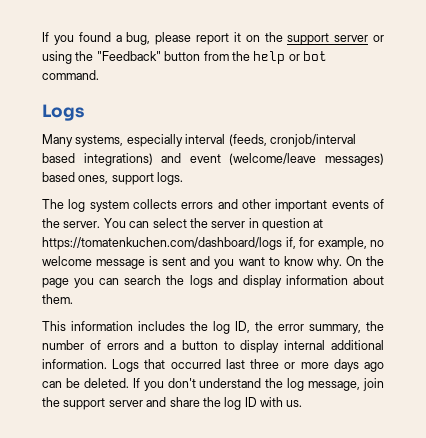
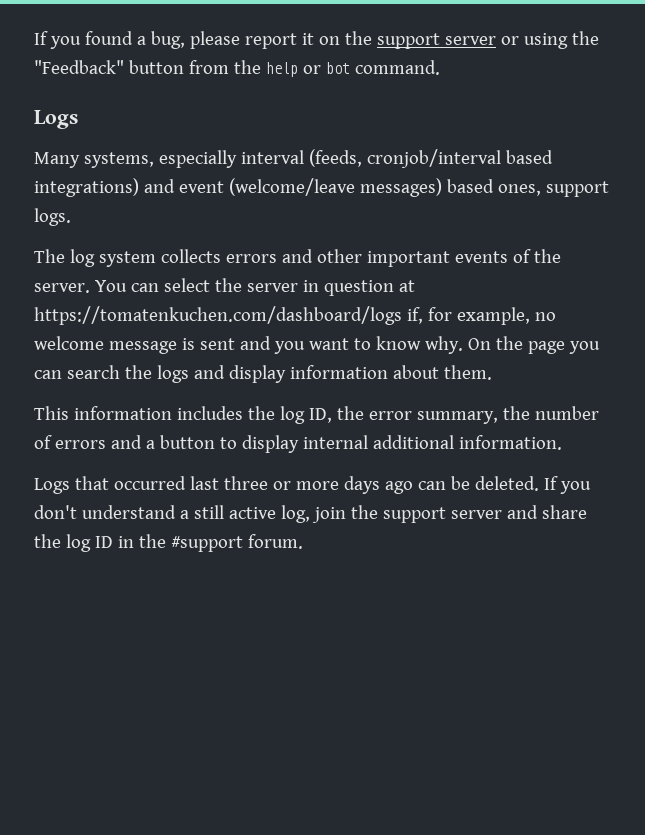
- This information includes the log ID, the error summary, the number of errors and a button to display internal additional information. Logs that occurred last three or more days ago can be deleted.
+ This information includes the log ID, the error summary, the number of errors and a button to display internal additional information.
+ Logs that occurred last three or more days ago can be deleted.
- If you don't understand the log message, join the support server and share the log ID with us.
+ If you don't understand a still active log, join the support server and share the log ID in the #support forum.

